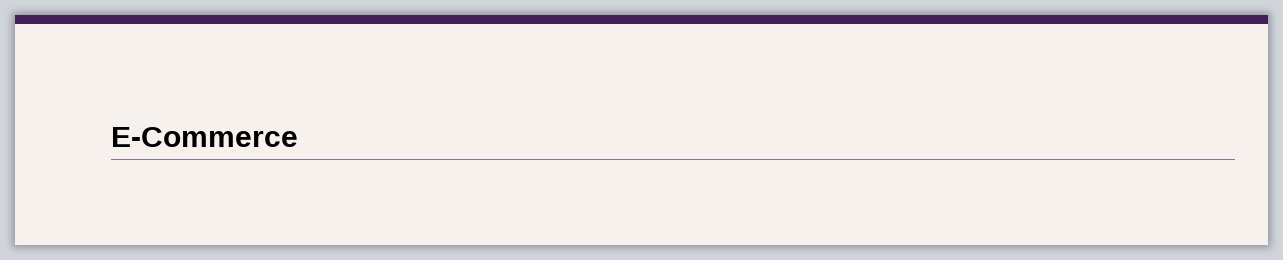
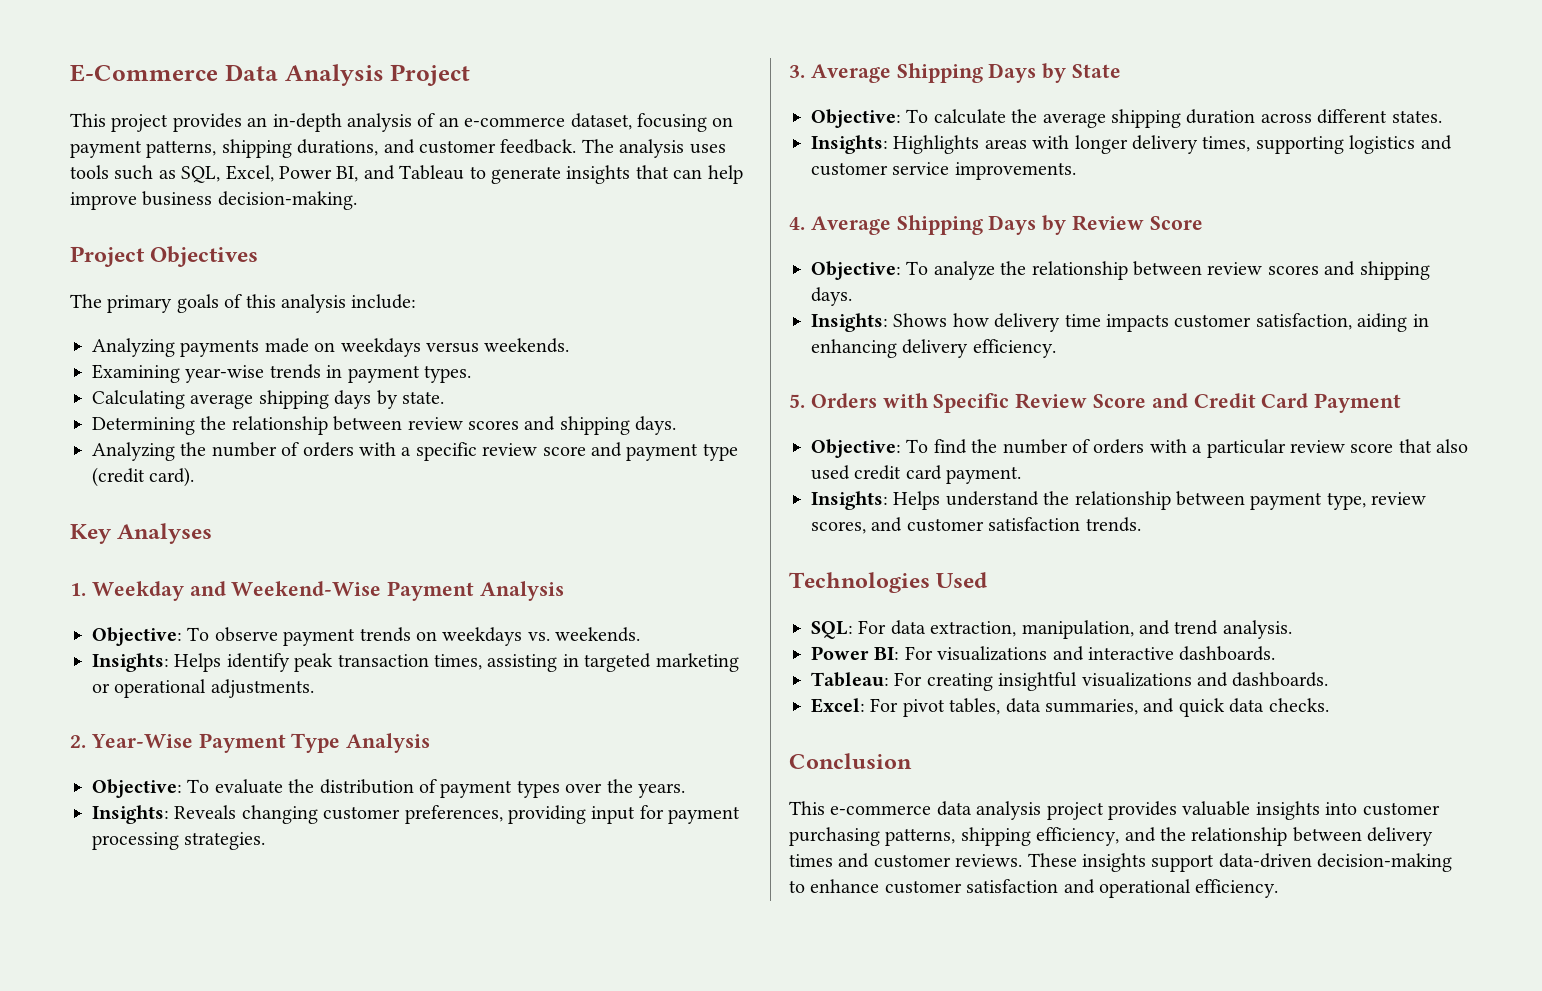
- E-Commerce
+ E-Commerce Data Analysis Project
+ This project provides an in-depth analysis of an e-commerce dataset, focusing on payment patterns, shipping durations, and customer feedback. The analysis uses tools such as SQL, Excel, Power BI, and Tableau to generate insights that can help improve business decision-making.
+ Project Objectives
+ The primary goals of this analysis include:
+ Analyzing payments made on weekdays versus weekends.
+ Examining year-wise trends in payment types.
+ Calculating average shipping days by state.
+ Determining the relationship between review scores and shipping days.
+ Analyzing the number of orders with a specific review score and payment type (credit card).
+ Key Analyses
+ 1. Weekday and Weekend-Wise Payment Analysis
+ Objective: To observe payment trends on weekdays vs. weekends.
+ Insights: Helps identify peak transaction times, assisting in targeted marketing or operational adjustments.
+ 2. Year-Wise Payment Type Analysis
+ Objective: To evaluate the distribution of payment types over the years.
+ Insights: Reveals changing customer preferences, providing input for payment processing strategies.
+ 3. Average Shipping Days by State
+ Objective: To calculate the average shipping duration across different states.
+ Insights: Highlights areas with longer delivery times, supporting logistics and customer service improvements.
+ 4. Average Shipping Days by Review Score
+ Objective: To analyze the relationship between review scores and shipping days.
+ Insights: Shows how delivery time impacts customer satisfaction, aiding in enhancing delivery efficiency.
+ 5. Orders with Specific Review Score and Credit Card Payment
+ Objective: To find the number of orders with a particular review score that also used credit card payment.
+ Insights: Helps understand the relationship between payment type, review scores, and customer satisfaction trends.
+ Technologies Used
+ SQL: For data extraction, manipulation, and trend analysis.
+ Power BI: For visualizations and interactive dashboards.
+ Tableau: For creating insightful visualizations and dashboards.
+ Excel: For pivot tables, data summaries, and quick data checks.
+ Conclusion
+ This e-commerce data analysis project provides valuable insights into customer purchasing patterns, shipping efficiency, and the relationship between delivery times and customer reviews. These insights support data-driven decision-making to enhance customer satisfaction and operational efficiency.

